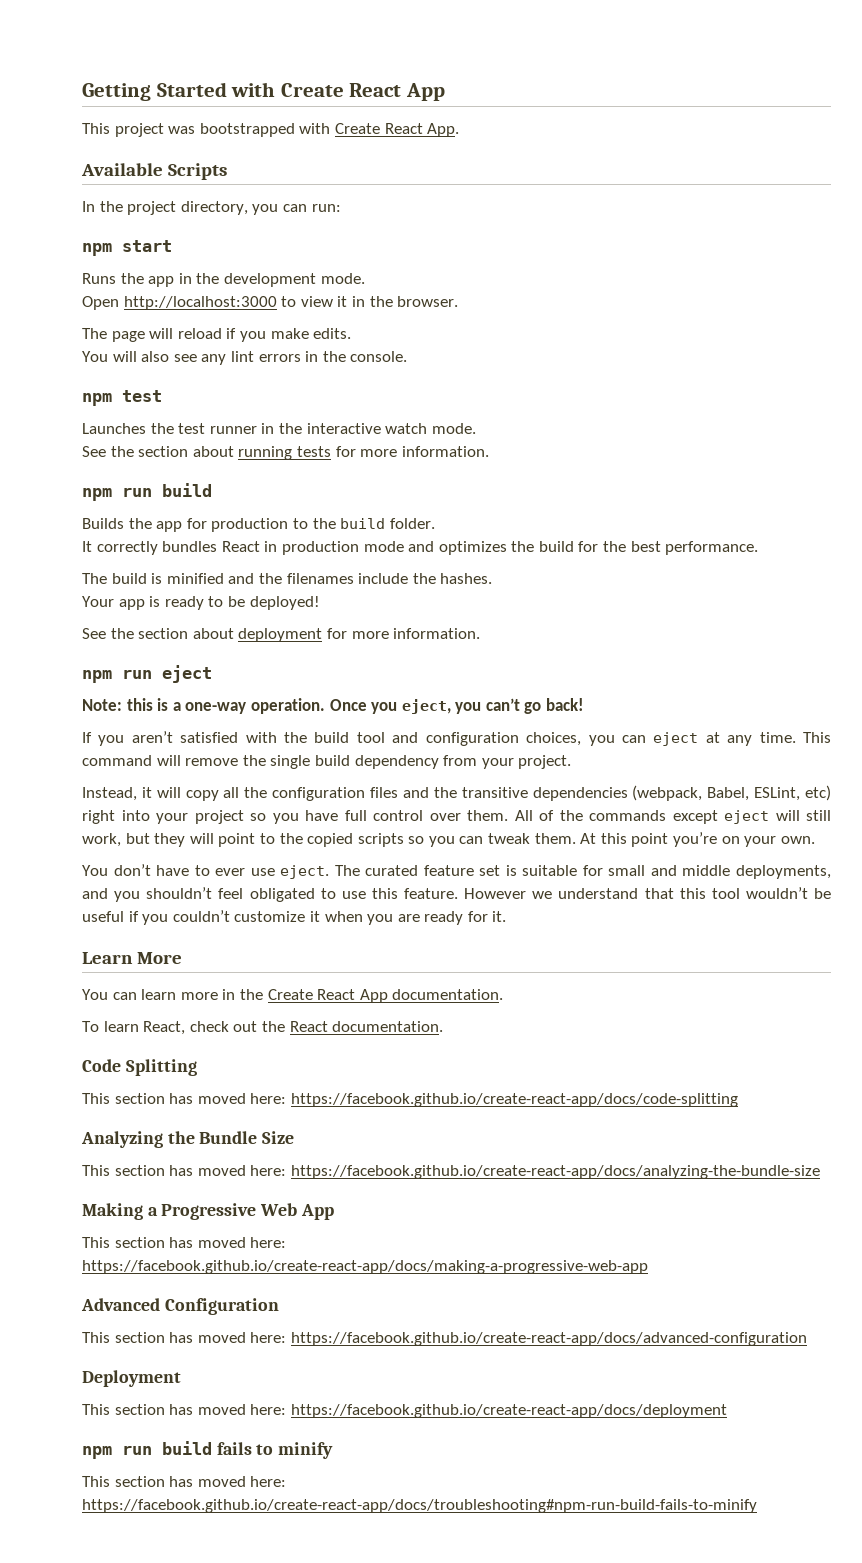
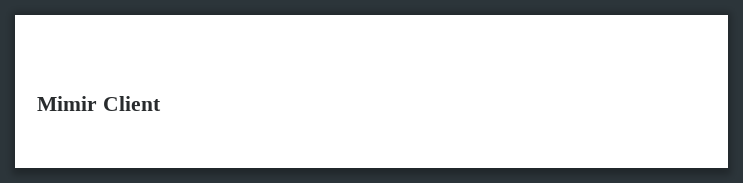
- Getting Started with Create React App
- This project was bootstrapped with Create React App.
- Available Scripts
- In the project directory, you can run:
- npm start
- Runs the app in the development mode.
- Open http://localhost:3000 to view it in the browser.
- The page will reload if you make edits.
- You will also see any lint errors in the console.
- npm test
- Launches the test runner in the interactive watch mode.
- See the section about running tests for more information.
- npm run build
- Builds the app for production to the build folder.
- It correctly bundles React in production mode and optimizes the build for the best performance.
- The build is minified and the filenames include the hashes.
- Your app is ready to be deployed!
- See the section about deployment for more information.
- npm run eject
- Note: this is a one-way operation. Once you eject, you can’t go back!
- If you aren’t satisfied with the build tool and configuration choices, you can eject at any time. This command will remove the single build dependency from your project.
- Instead, it will copy all the configuration files and the transitive dependencies (webpack, Babel, ESLint, etc) right into your project so you have full control over them. All of the commands except eject will still work, but they will point to the copied scripts so you can tweak them. At this point you’re on your own.
- You don’t have to ever use eject. The curated feature set is suitable for small and middle deployments, and you shouldn’t feel obligated to use this feature. However we understand that this tool wouldn’t be useful if you couldn’t customize it when you are ready for it.
- Learn More
- You can learn more in the Create React App documentation.
- To learn React, check out the React documentation.
- Code Splitting
- This section has moved here: https://facebook.github.io/create-react-app/docs/code-splitting
- Analyzing the Bundle Size
- This section has moved here: https://facebook.github.io/create-react-app/docs/analyzing-the-bundle-size
- Making a Progressive Web App
- This section has moved here: https://facebook.github.io/create-react-app/docs/making-a-progressive-web-app
- Advanced Configuration
- This section has moved here: https://facebook.github.io/create-react-app/docs/advanced-configuration
- Deployment
- This section has moved here: https://facebook.github.io/create-react-app/docs/deployment
- npm run build fails to minify
- This section has moved here: https://facebook.github.io/create-react-app/docs/troubleshooting#npm-run-build-fails-to-minify
+ Mimir Client

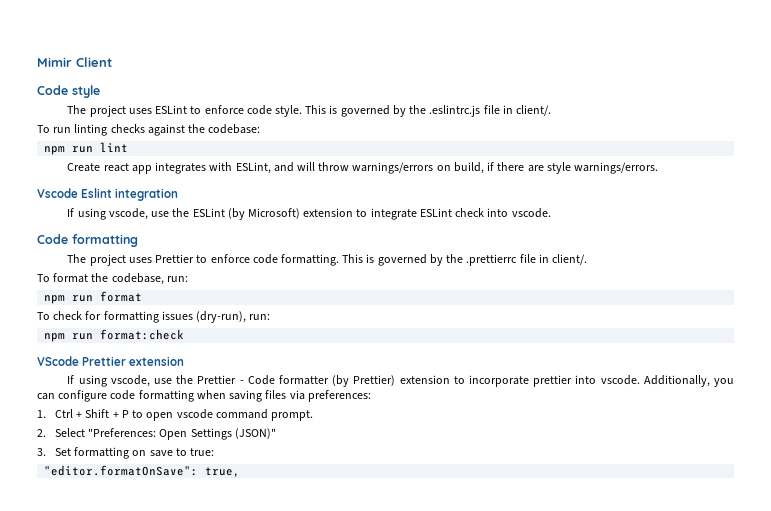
+ Code style
+ The project uses ESLint to enforce code style. This is governed by the .eslintrc.js file in client/.
+ To run linting checks against the codebase:
+ npm run lint
+ Create react app integrates with ESLint, and will throw warnings/errors on build, if there are style warnings/errors.
+ Vscode Eslint integration
+ If using vscode, use the ESLint (by Microsoft) extension to integrate ESLint check into vscode.
+ Code formatting
+ The project uses Prettier to enforce code formatting. This is governed by the .prettierrc file in client/.
+ To format the codebase, run:
+ npm run format
+ To check for formatting issues (dry-run), run:
+ npm run format:check
+ VScode Prettier extension
+ If using vscode, use the Prettier - Code formatter (by Prettier) extension to incorporate prettier into vscode. Additionally, you can configure code formatting when saving files via preferences:
+ 1. Ctrl + Shift + P to open vscode command prompt.
+ 2. Select "Preferences: Open Settings (JSON)"
+ 3. Set formatting on save to true:
+ "editor.formatOnSave": true,

